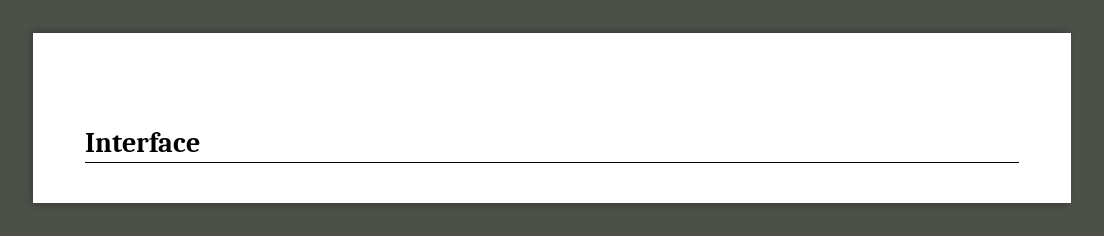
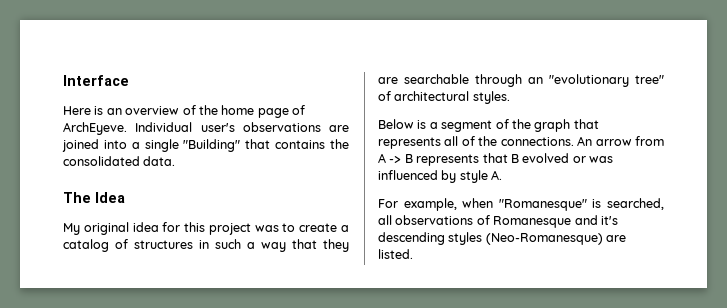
+ Here is an overview of the home page of ArchEyeve. Individual user's observations are joined into a single "Building" that contains the consolidated data.
+ The Idea
+ My original idea for this project was to create a catalog of structures in such a way that they are searchable through an "evolutionary tree" of architectural styles.
+ Below is a segment of the graph that represents all of the connections. An arrow from A -> B represents that B evolved or was influenced by style A.
+ For example, when "Romanesque" is searched, all observations of Romanesque and it's descending styles (Neo-Romanesque) are listed.

